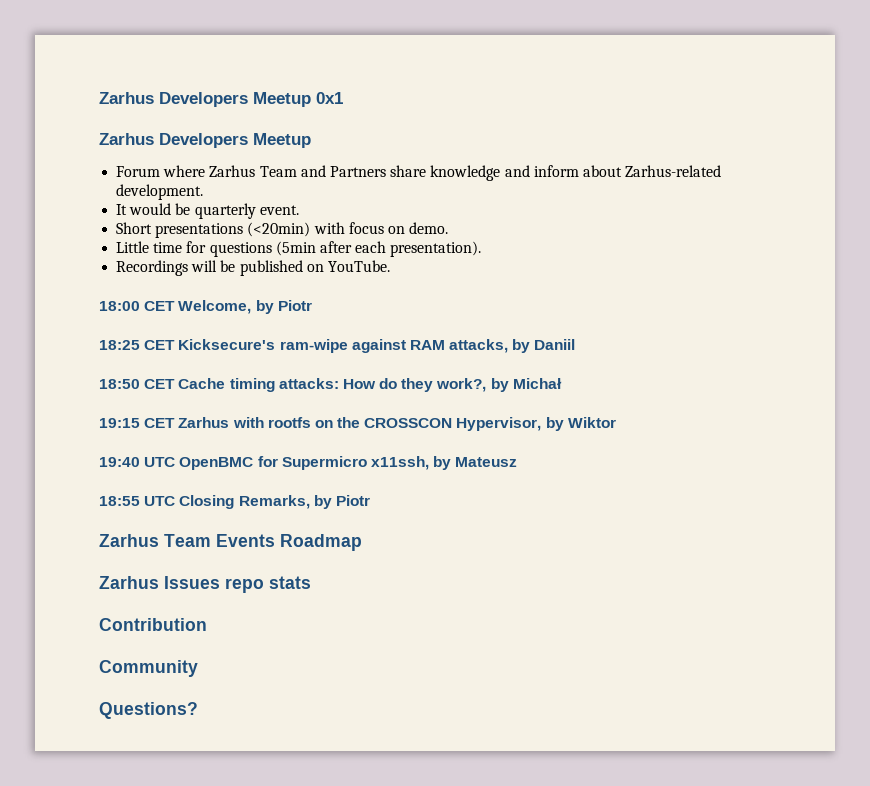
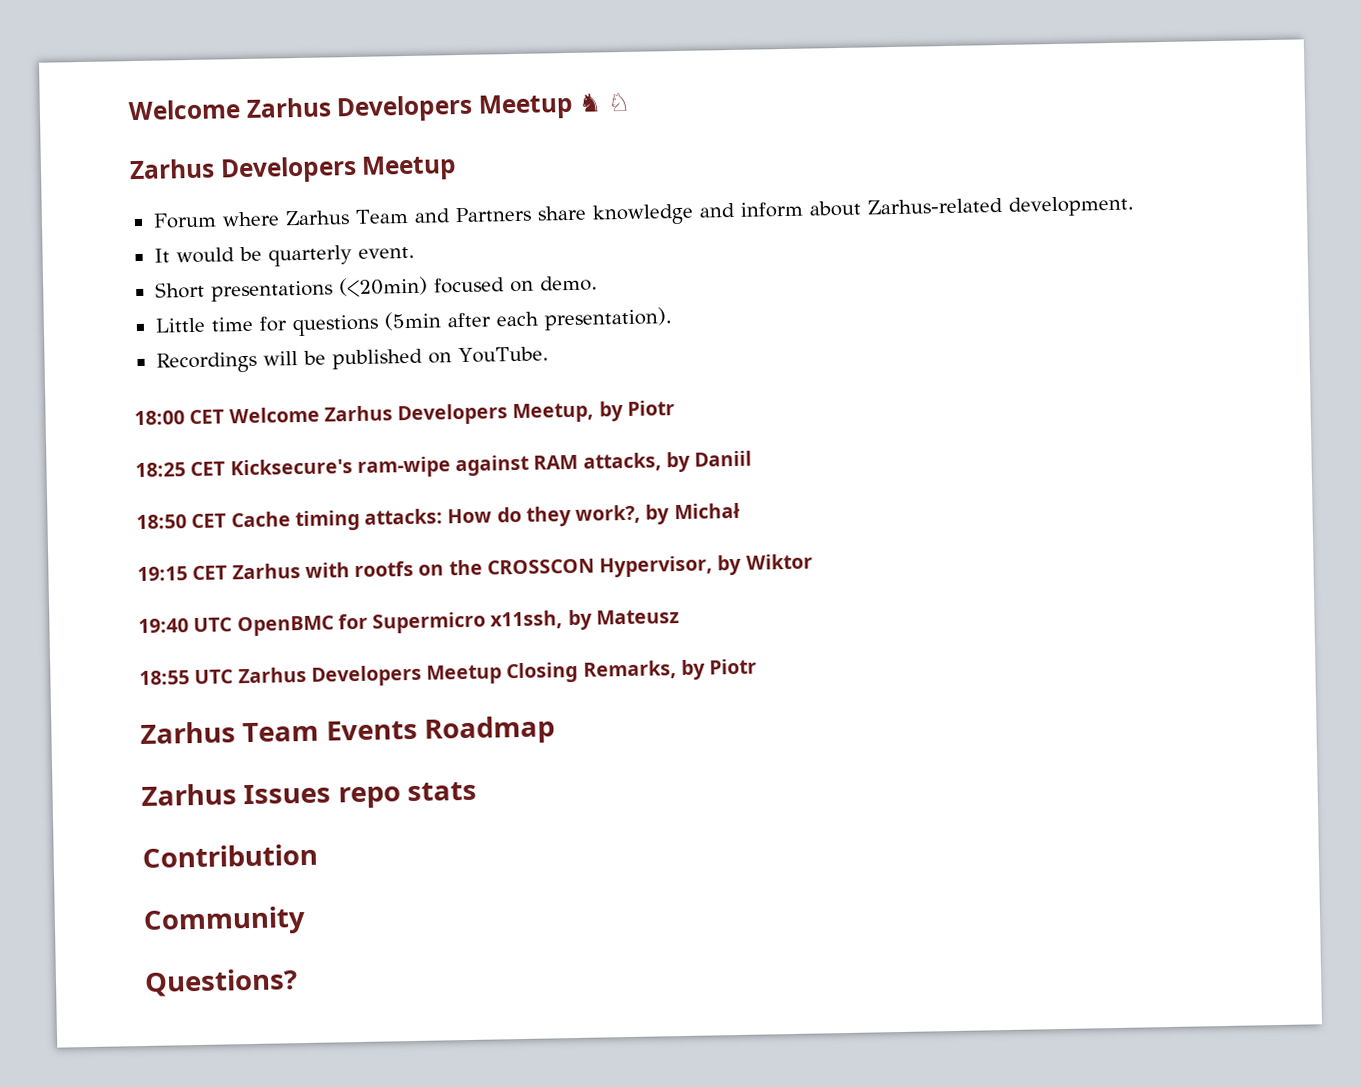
- Zarhus Developers Meetup 0x1
+ Welcome Zarhus Developers Meetup ♞ ♘
- Short presentations (<20min) with focus on demo.
+ Short presentations (<20min) focused on demo.
- 18:00 CET Welcome, by Piotr
+ 18:00 CET Welcome Zarhus Developers Meetup, by Piotr
- 18:55 UTC Closing Remarks, by Piotr
+ 18:55 UTC Zarhus Developers Meetup Closing Remarks, by Piotr

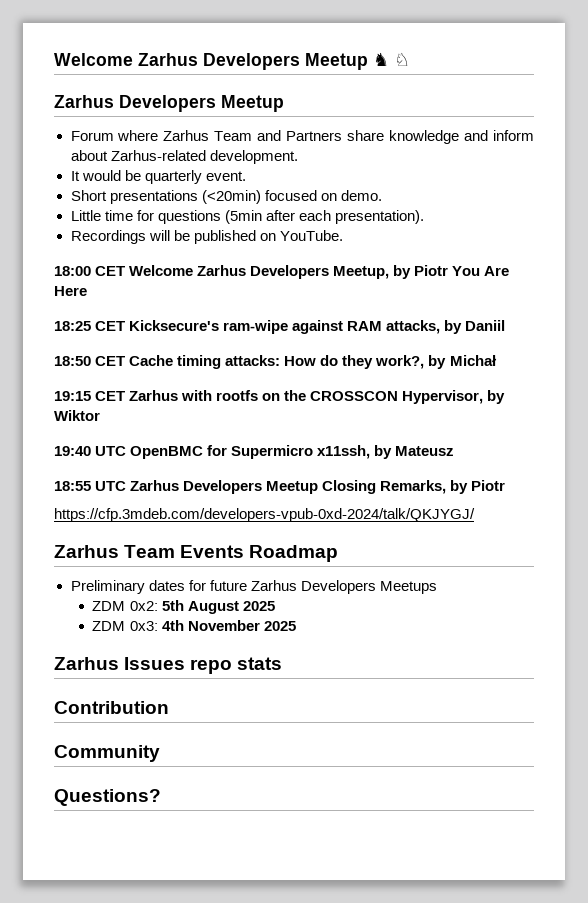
- 18:00 CET Welcome Zarhus Developers Meetup, by Piotr
+ 18:00 CET Welcome Zarhus Developers Meetup, by Piotr You Are Here
+ https://cfp.3mdeb.com/developers-vpub-0xd-2024/talk/QKJYGJ/
+ Preliminary dates for future Zarhus Developers Meetups
+ ZDM 0x2: 5th August 2025
+ ZDM 0x3: 4th November 2025

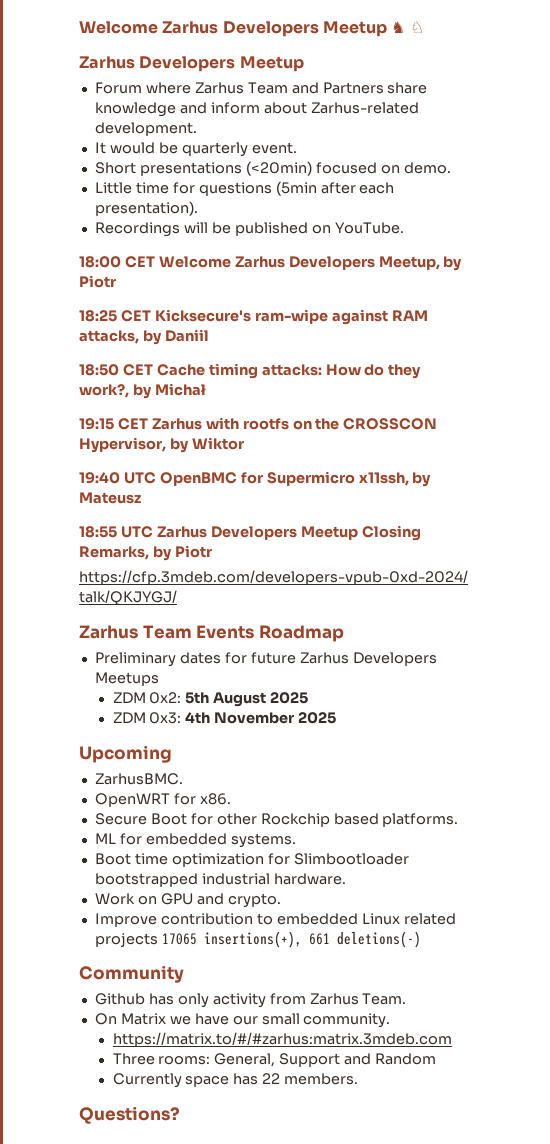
- 18:00 CET Welcome Zarhus Developers Meetup, by Piotr You Are Here
+ 18:00 CET Welcome Zarhus Developers Meetup, by Piotr
- Zarhus Issues repo stats
- Contribution
+ Upcoming
+ ZarhusBMC.
+ OpenWRT for x86.
+ Secure Boot for other Rockchip based platforms.
+ ML for embedded systems.
+ Boot time optimization for Slimbootloader bootstrapped industrial hardware.
+ Work on GPU and crypto.
+ Improve contribution to embedded Linux related projects 17065 insertions(+), 661 deletions(-)
  Community
+ Github has only activity from Zarhus Team.
+ On Matrix we have our small community.
+ https://matrix.to/#/#zarhus:matrix.3mdeb.com
+ Three rooms: General, Support and Random
+ Currently space has 22 members.

